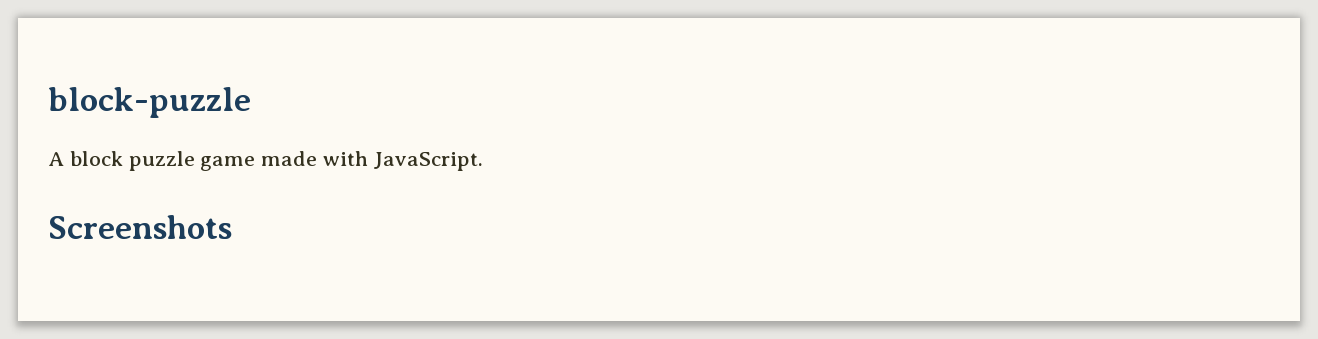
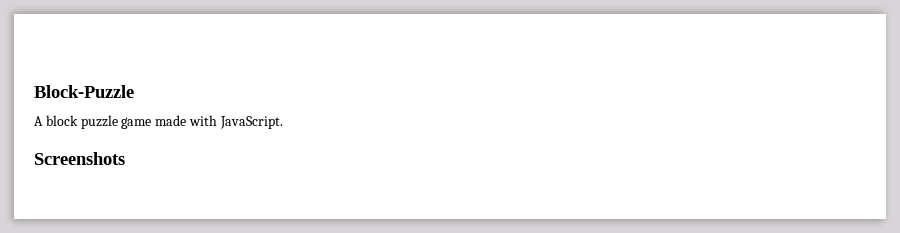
- block-puzzle
+ Block-Puzzle

